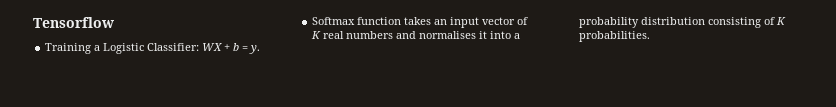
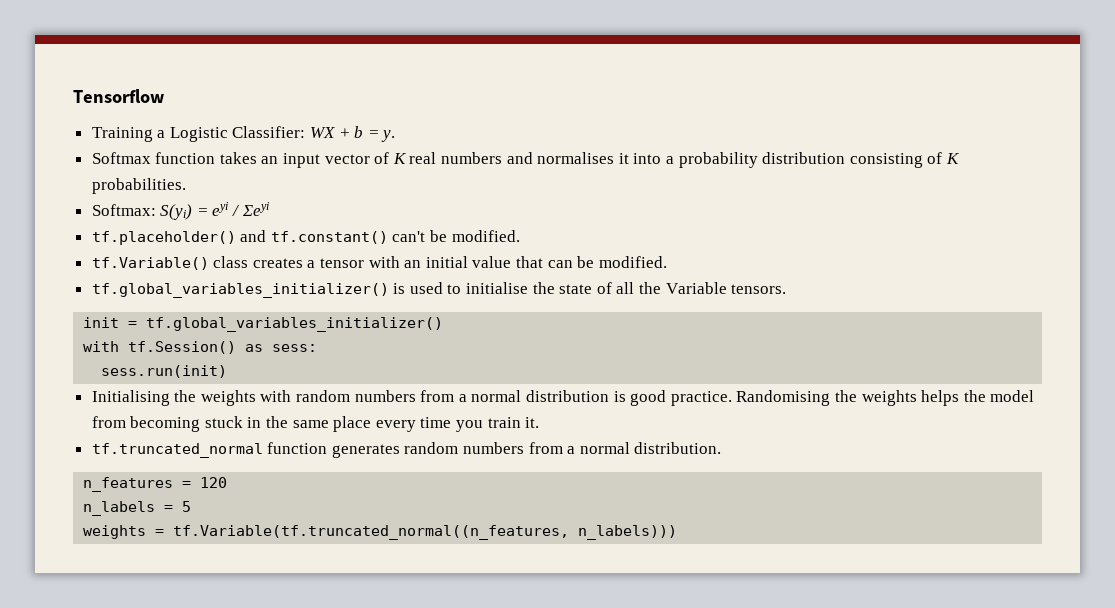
+ Softmax: S(yi) = eyi / Σeyi
+ tf.placeholder() and tf.constant() can't be modified.
+ tf.Variable() class creates a tensor with an initial value that can be modified.
+ tf.global_variables_initializer() is used to initialise the state of all the Variable tensors.
+ init = tf.global_variables_initializer()
+ with tf.Session() as sess:
+ sess.run(init)
+ Initialising the weights with random numbers from a normal distribution is good practice. Randomising the weights helps the model from becoming stuck in the same place every time you train it.
+ tf.truncated_normal function generates random numbers from a normal distribution.
+ n_features = 120
+ n_labels = 5
+ weights = tf.Variable(tf.truncated_normal((n_features, n_labels)))

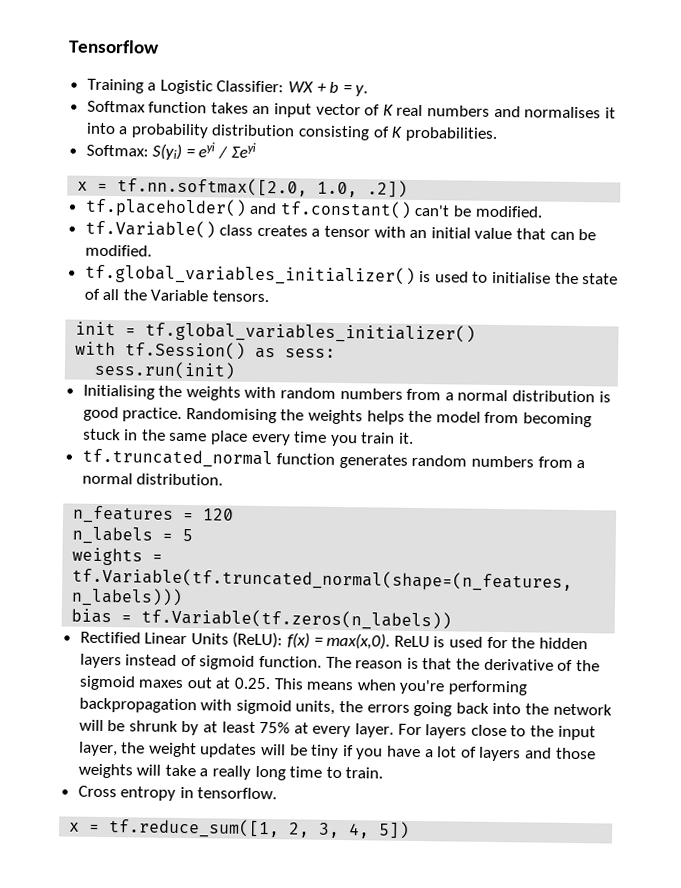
+ x = tf.nn.softmax([2.0, 1.0, .2])
- weights = tf.Variable(tf.truncated_normal((n_features, n_labels)))
+ weights = tf.Variable(tf.truncated_normal(shape=(n_features, n_labels)))
+ bias = tf.Variable(tf.zeros(n_labels))
+ Rectified Linear Units (ReLU): f(x) = max(x,0). ReLU is used for the hidden layers instead of sigmoid function. The reason is that the derivative of the sigmoid maxes out at 0.25. This means when you're performing backpropagation with sigmoid units, the errors going back into the network will be shrunk by at least 75% at every layer. For layers close to the input layer, the weight updates will be tiny if you have a lot of layers and those weights will take a really long time to train.
+ Cross entropy in tensorflow.
+ x = tf.reduce_sum([1, 2, 3, 4, 5])

